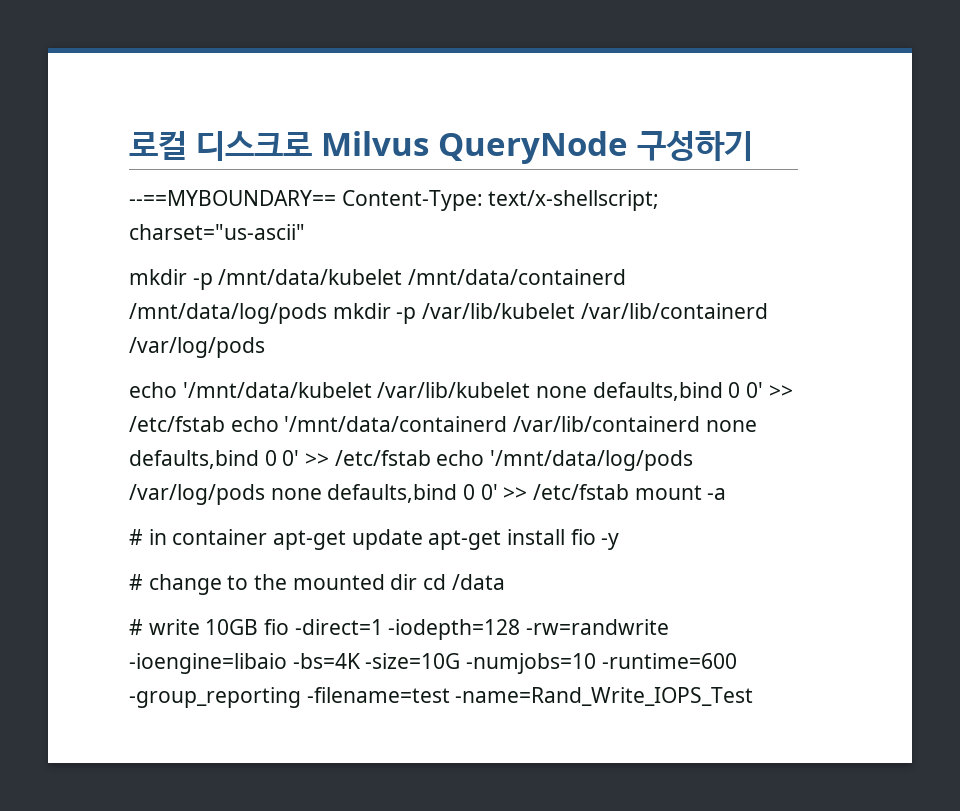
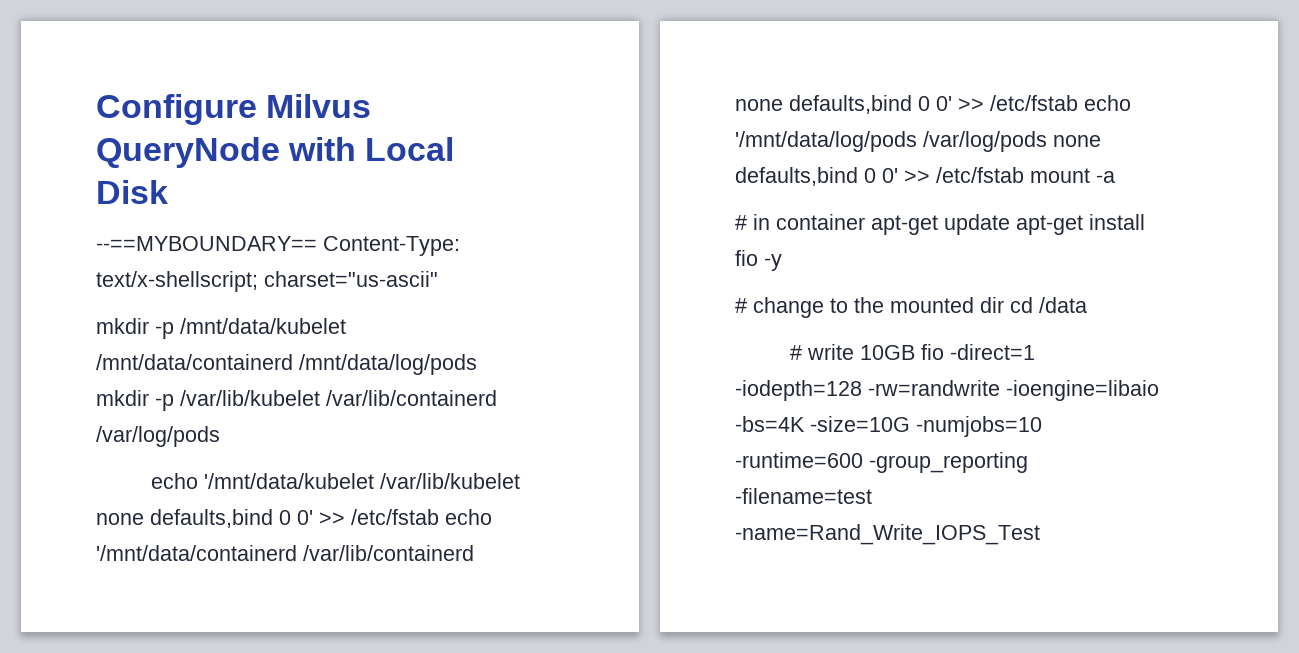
- 로컬 디스크로 Milvus QueryNode 구성하기
+ Configure Milvus QueryNode with Local Disk

